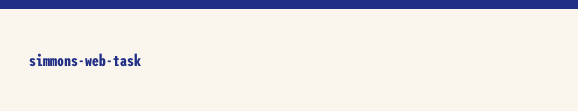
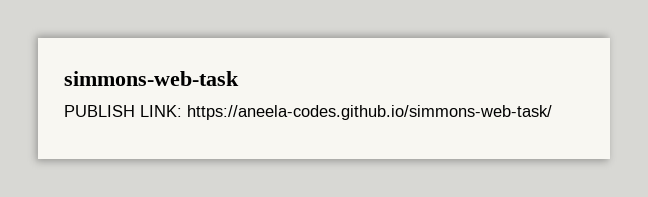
+ PUBLISH LINK: https://aneela-codes.github.io/simmons-web-task/

